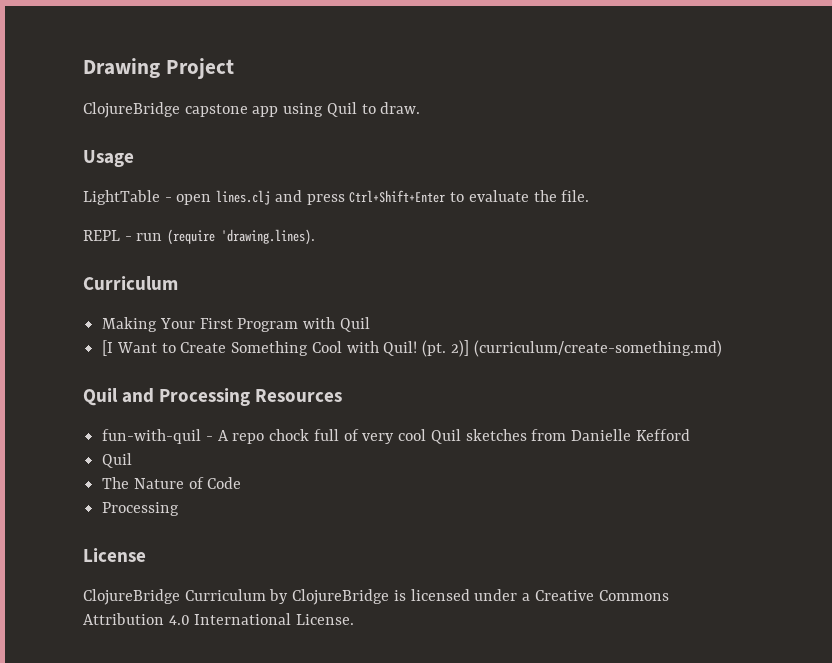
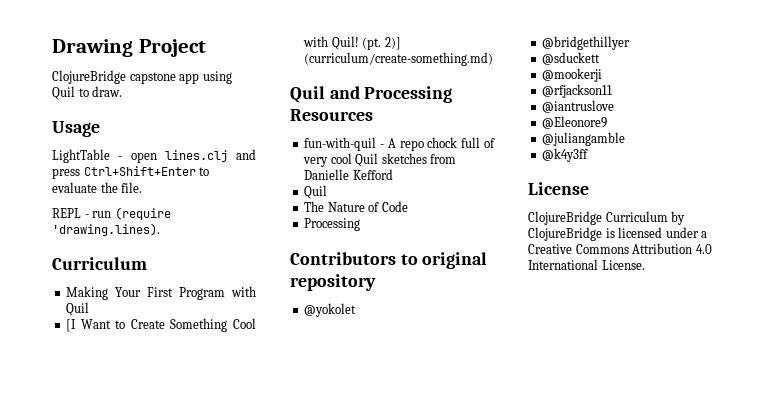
+ Contributors to original repository
+ @yokolet
+ @bridgethillyer
+ @sduckett
+ @mookerji
+ @rfjackson11
+ @iantruslove
+ @Eleonore9
+ @juliangamble
+ @k4y3ff

